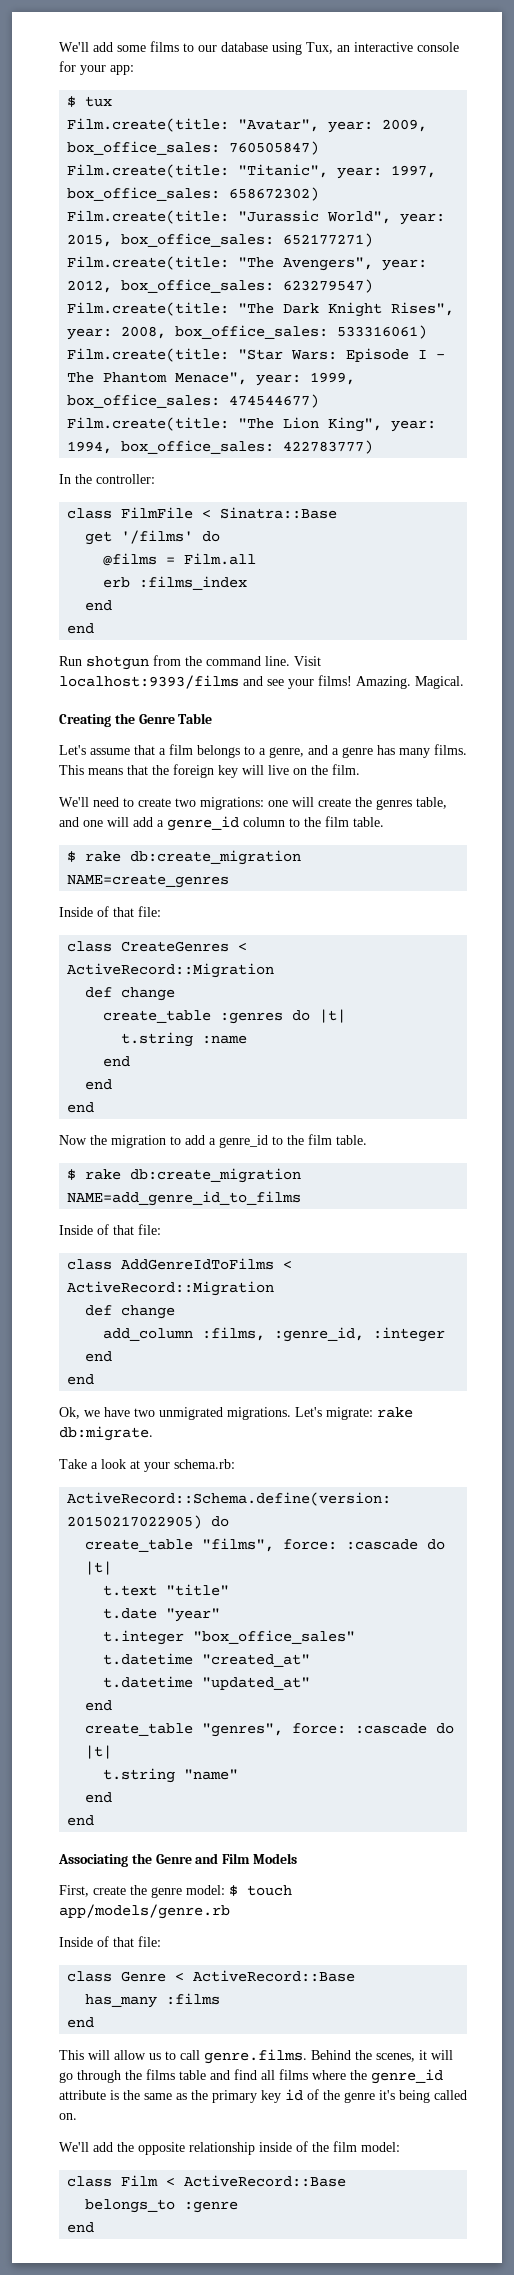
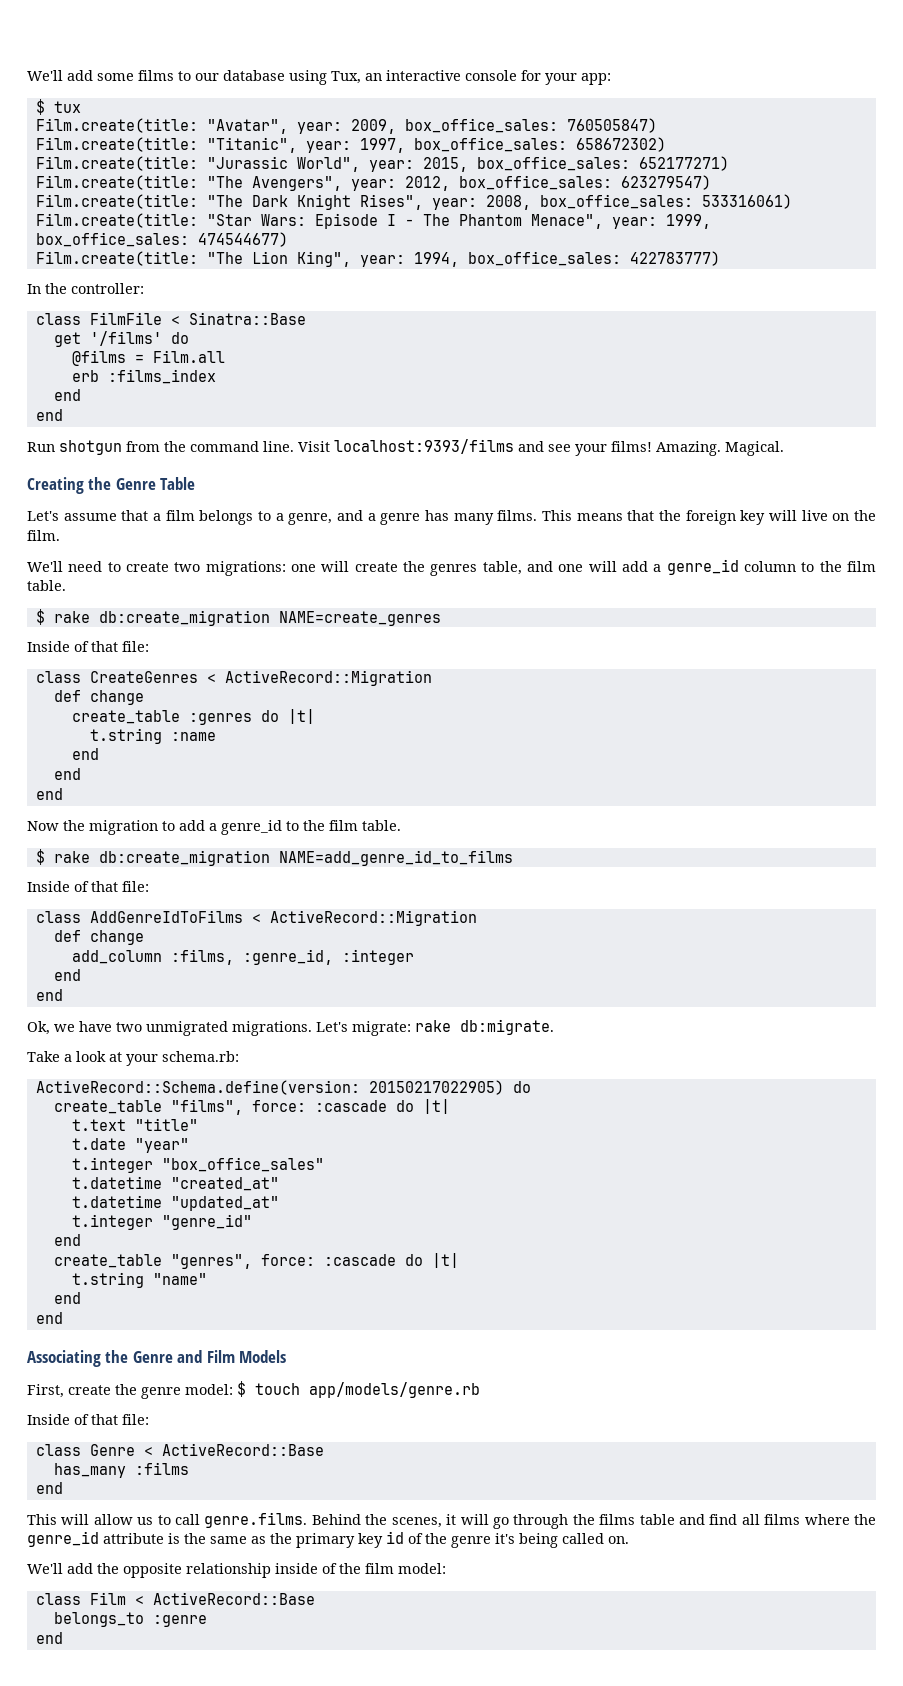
+ t.integer "genre_id"

